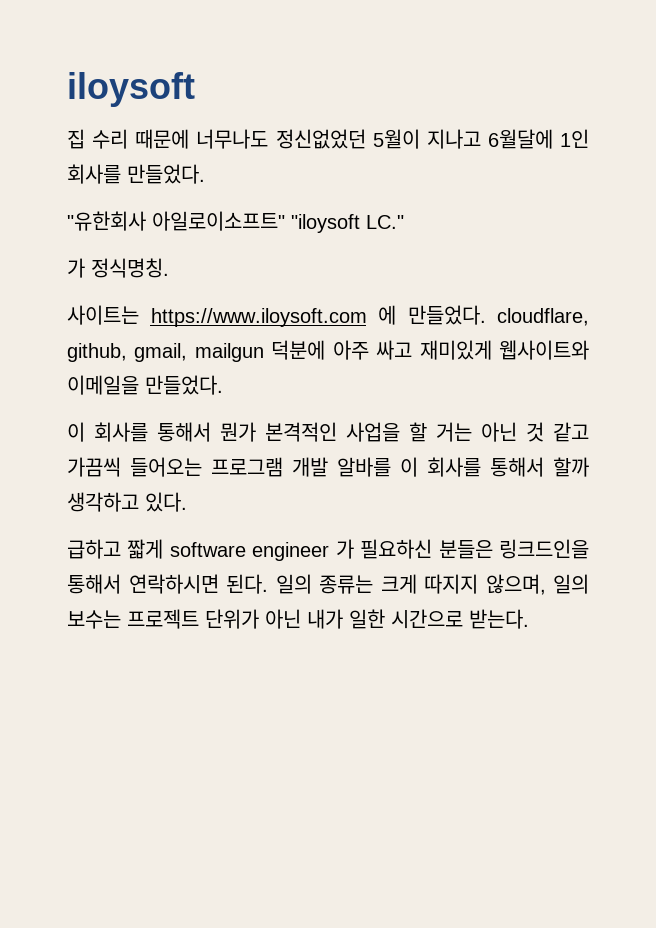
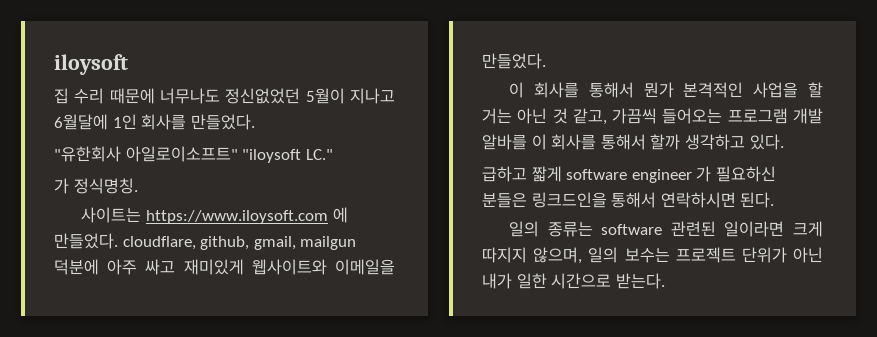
- 이 회사를 통해서 뭔가 본격적인 사업을 할 거는 아닌 것 같고 가끔씩 들어오는 프로그램 개발 알바를 이 회사를 통해서 할까 생각하고 있다.
+ 이 회사를 통해서 뭔가 본격적인 사업을 할 거는 아닌 것 같고, 가끔씩 들어오는 프로그램 개발 알바를 이 회사를 통해서 할까 생각하고 있다.
- 급하고 짧게 software engineer 가 필요하신 분들은 링크드인을 통해서 연락하시면 된다. 일의 종류는 크게 따지지 않으며, 일의 보수는 프로젝트 단위가 아닌 내가 일한 시간으로 받는다.
+ 급하고 짧게 software engineer 가 필요하신 분들은 링크드인을 통해서 연락하시면 된다.
+ 일의 종류는 software 관련된 일이라면 크게 따지지 않으며, 일의 보수는 프로젝트 단위가 아닌 내가 일한 시간으로 받는다.

